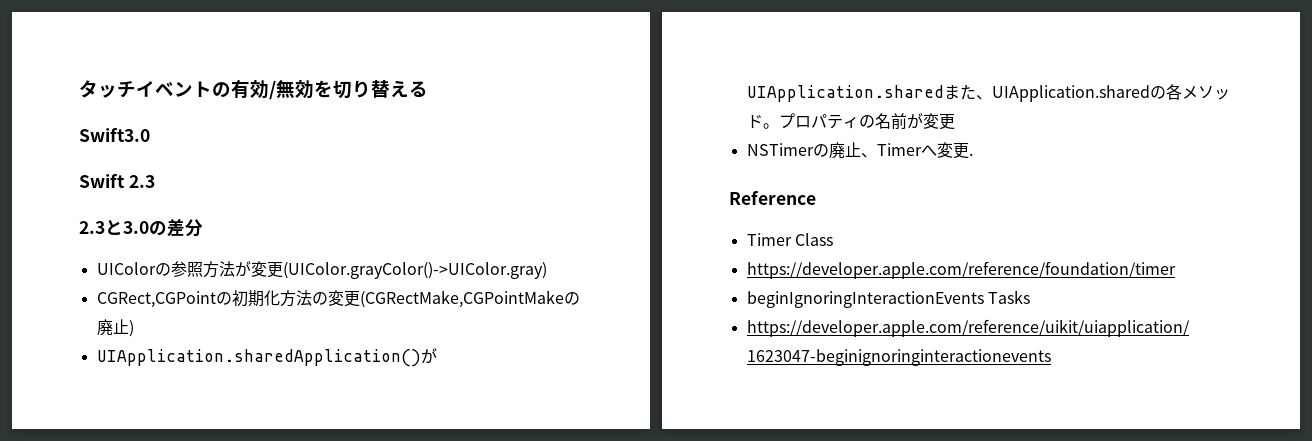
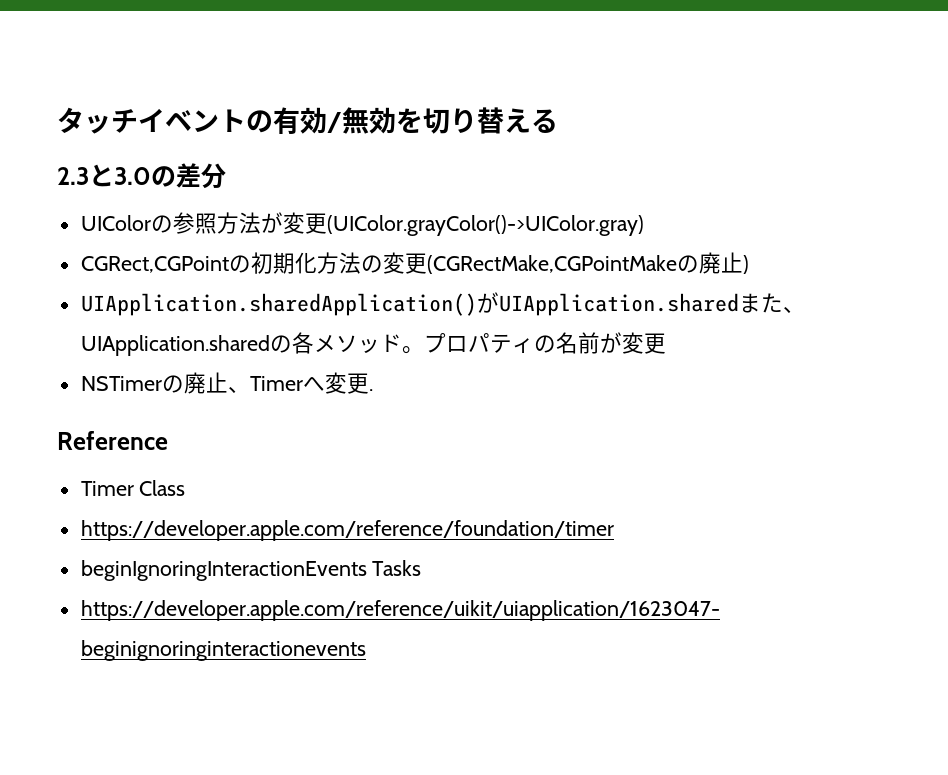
- Swift3.0
- Swift 2.3

